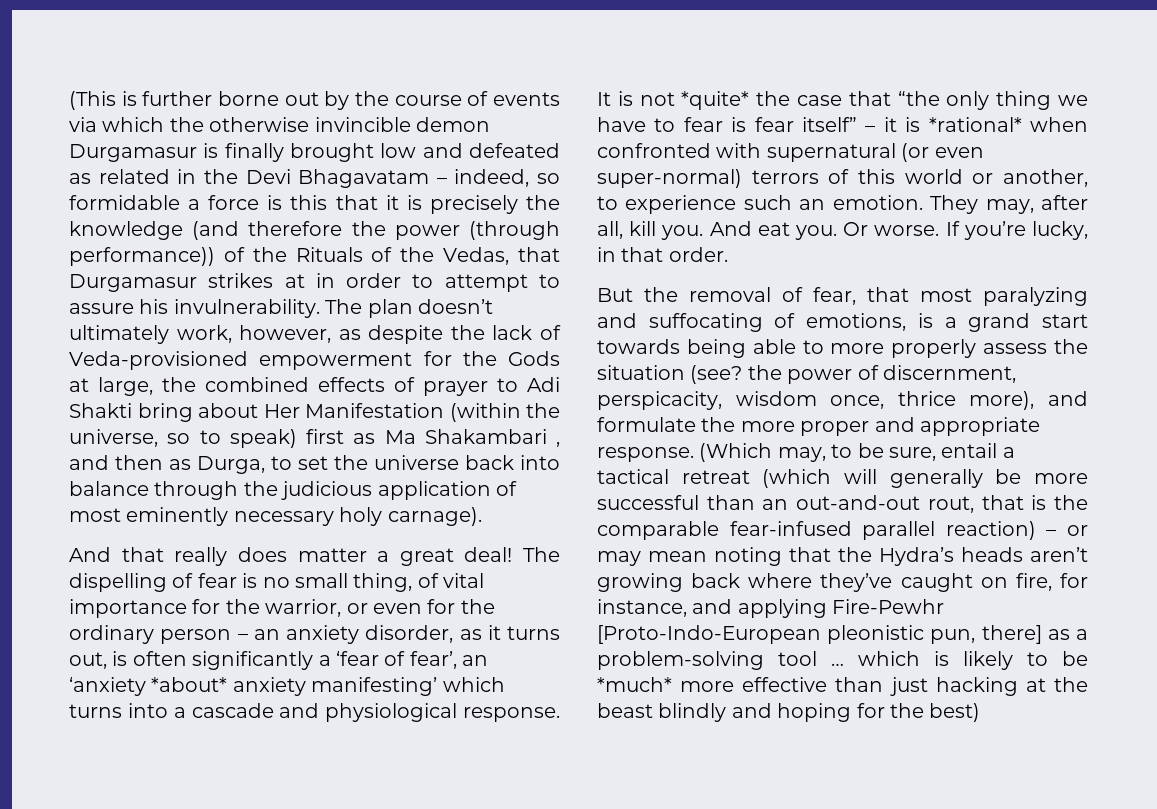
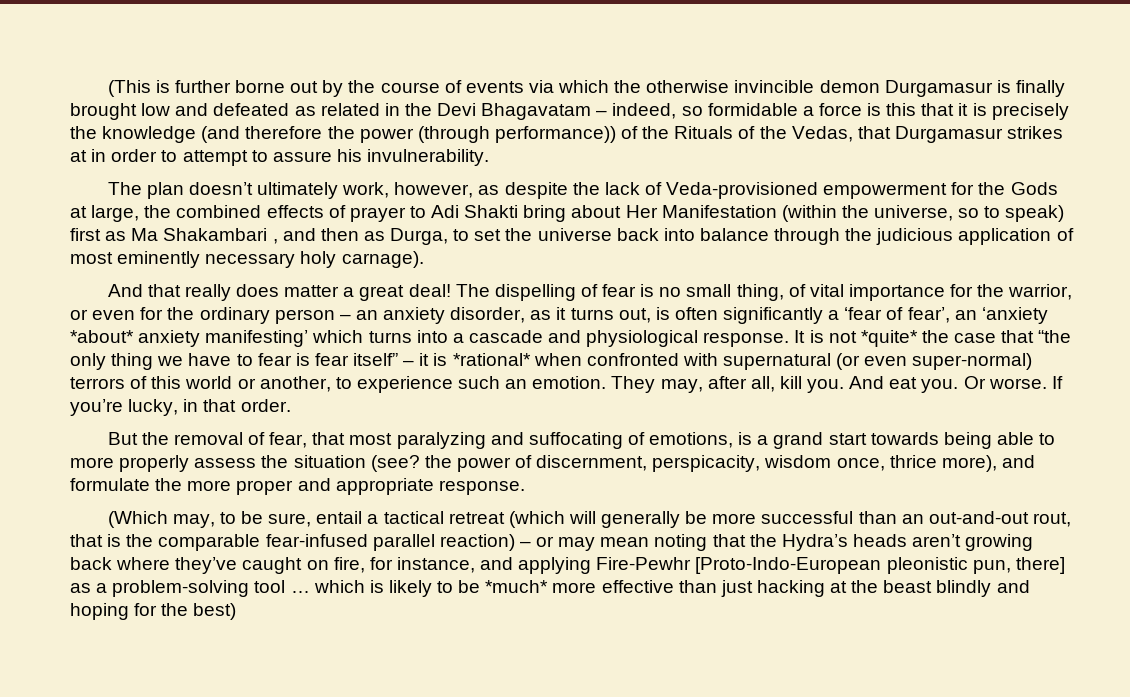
- (This is further borne out by the course of events via which the otherwise invincible demon Durgamasur is finally brought low and defeated as related in the Devi Bhagavatam – indeed, so formidable a force is this that it is precisely the knowledge (and therefore the power (through performance)) of the Rituals of the Vedas, that Durgamasur strikes at in order to attempt to assure his invulnerability. The plan doesn’t ultimately work, however, as despite the lack of Veda-provisioned empowerment for the Gods at large, the combined effects of prayer to Adi Shakti bring about Her Manifestation (within the universe, so to speak) first as Ma Shakambari , and then as Durga, to set the universe back into balance through the judicious application of most eminently necessary holy carnage).
+ (This is further borne out by the course of events via which the otherwise invincible demon Durgamasur is finally brought low and defeated as related in the Devi Bhagavatam – indeed, so formidable a force is this that it is precisely the knowledge (and therefore the power (through performance)) of the Rituals of the Vedas, that Durgamasur strikes at in order to attempt to assure his invulnerability.
+ The plan doesn’t ultimately work, however, as despite the lack of Veda-provisioned empowerment for the Gods at large, the combined effects of prayer to Adi Shakti bring about Her Manifestation (within the universe, so to speak) first as Ma Shakambari , and then as Durga, to set the universe back into balance through the judicious application of most eminently necessary holy carnage).
- But the removal of fear, that most paralyzing and suffocating of emotions, is a grand start towards being able to more properly assess the situation (see? the power of discernment, perspicacity, wisdom once, thrice more), and formulate the more proper and appropriate response. (Which may, to be sure, entail a tactical retreat (which will generally be more successful than an out-and-out rout, that is the comparable fear-infused parallel reaction) – or may mean noting that the Hydra’s heads aren’t growing back where they’ve caught on fire, for instance, and applying Fire-Pewhr [Proto-Indo-European pleonistic pun, there] as a problem-solving tool … which is likely to be *much* more effective than just hacking at the beast blindly and hoping for the best)
+ But the removal of fear, that most paralyzing and suffocating of emotions, is a grand start towards being able to more properly assess the situation (see? the power of discernment, perspicacity, wisdom once, thrice more), and formulate the more proper and appropriate response.
+ (Which may, to be sure, entail a tactical retreat (which will generally be more successful than an out-and-out rout, that is the comparable fear-infused parallel reaction) – or may mean noting that the Hydra’s heads aren’t growing back where they’ve caught on fire, for instance, and applying Fire-Pewhr [Proto-Indo-European pleonistic pun, there] as a problem-solving tool … which is likely to be *much* more effective than just hacking at the beast blindly and hoping for the best)

